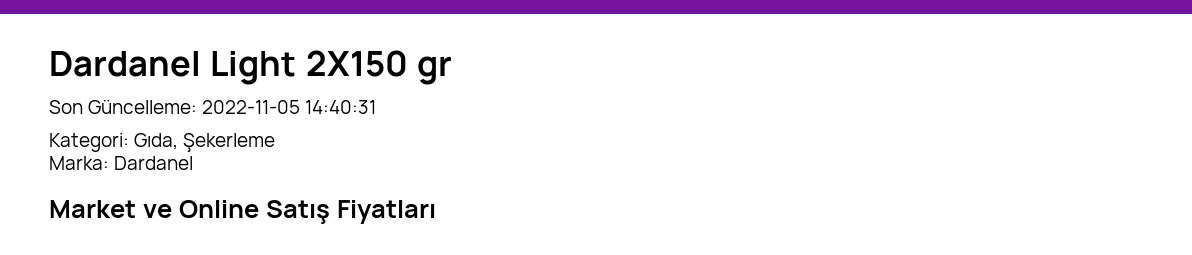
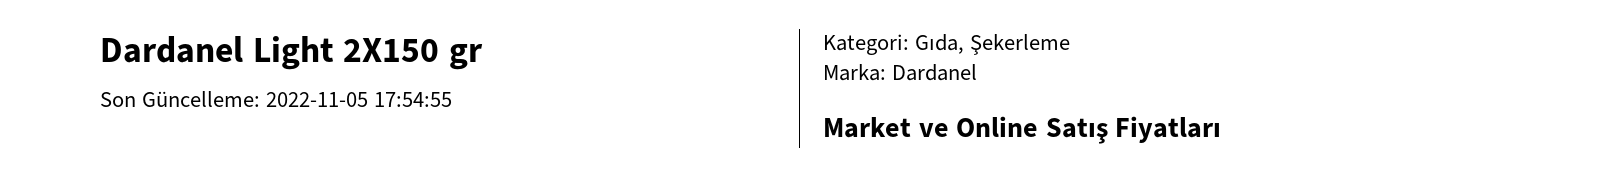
- Son Güncelleme: 2022-11-05 14:40:31
+ Son Güncelleme: 2022-11-05 17:54:55

